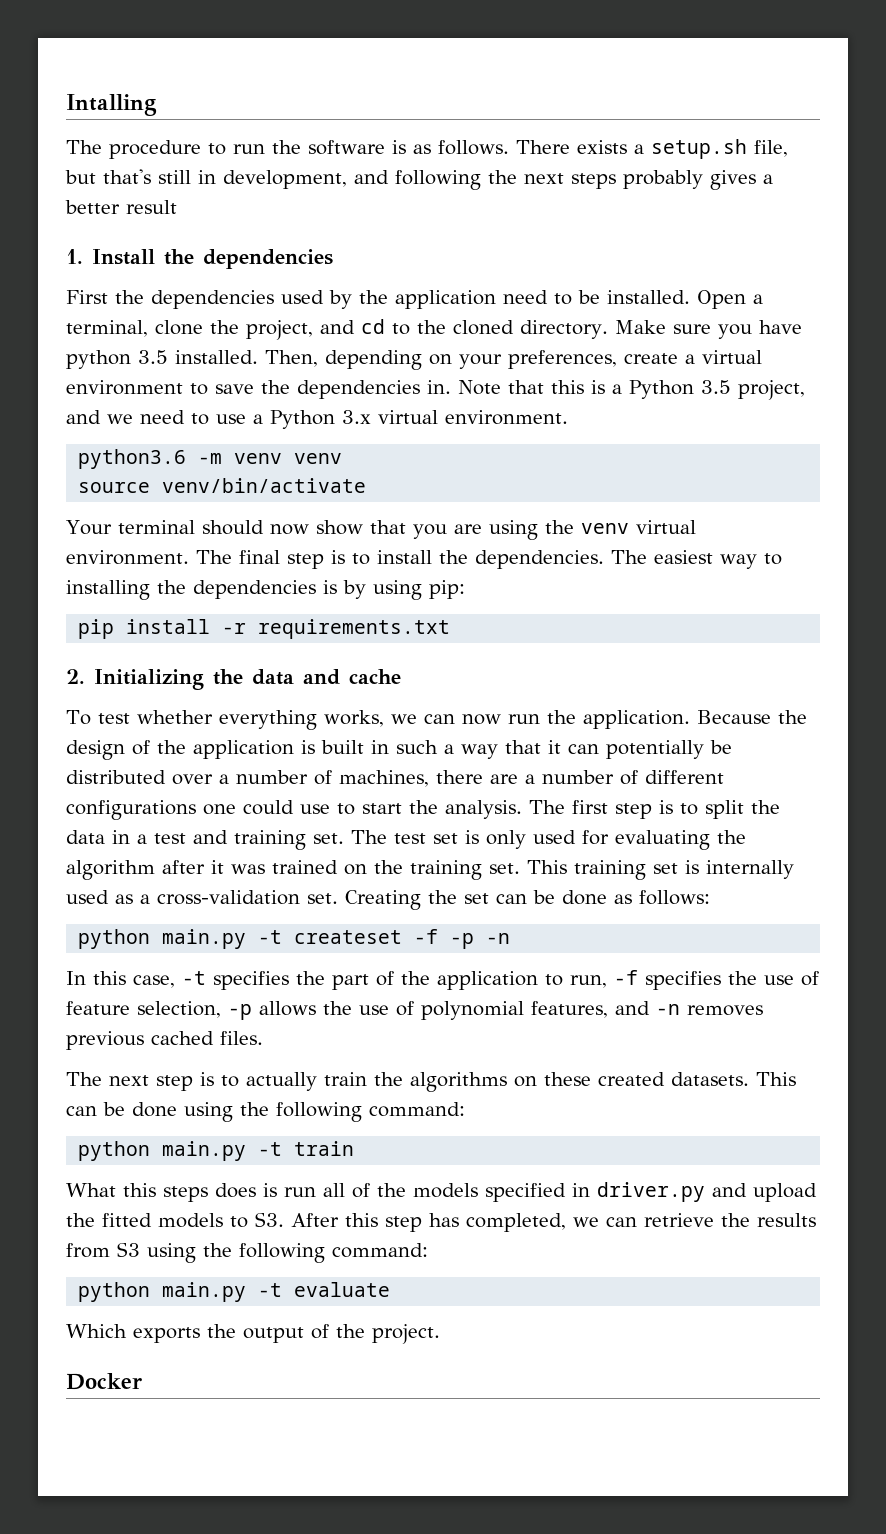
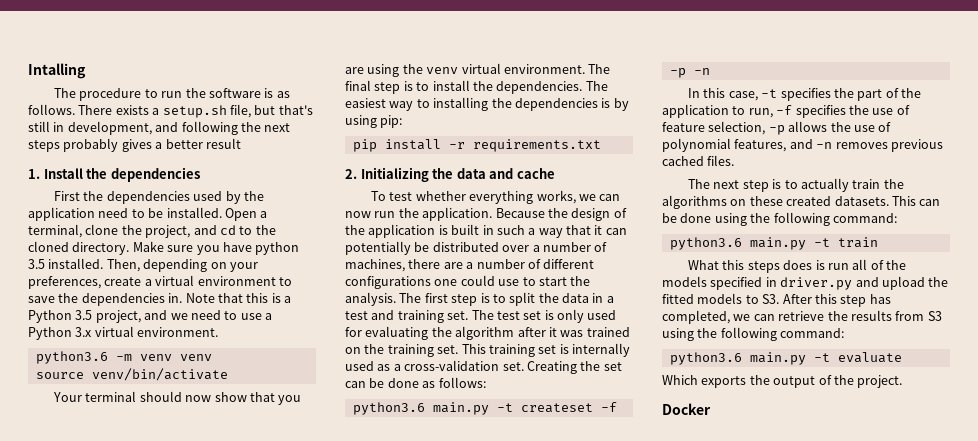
- python main.py -t createset -f -p -n
+ python3.6 main.py -t createset -f -p -n
- python main.py -t train
+ python3.6 main.py -t train
- python main.py -t evaluate
+ python3.6 main.py -t evaluate

